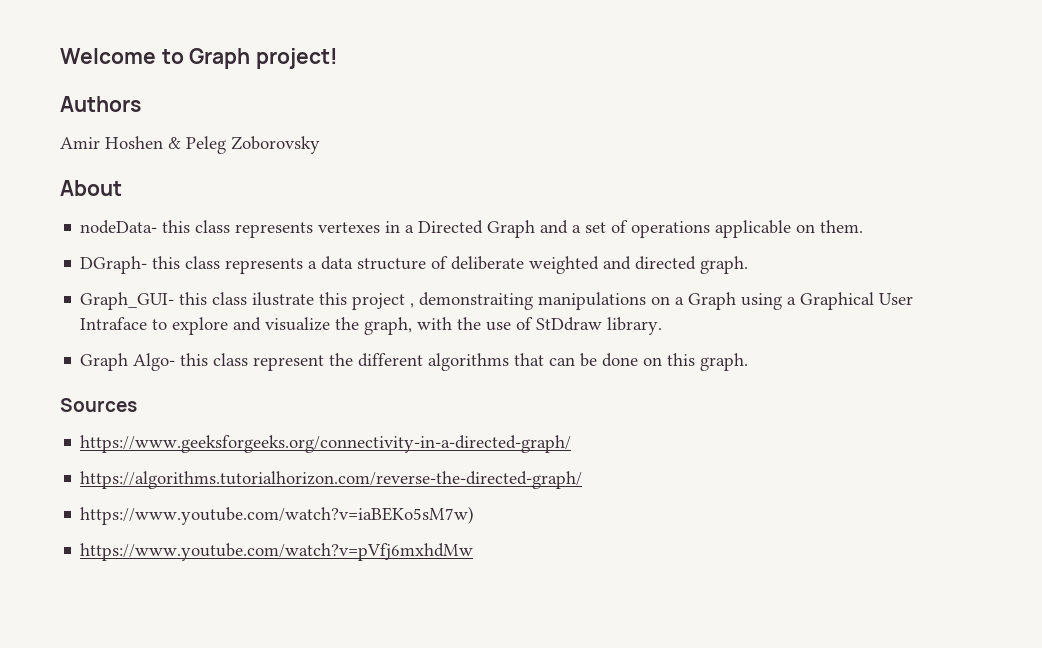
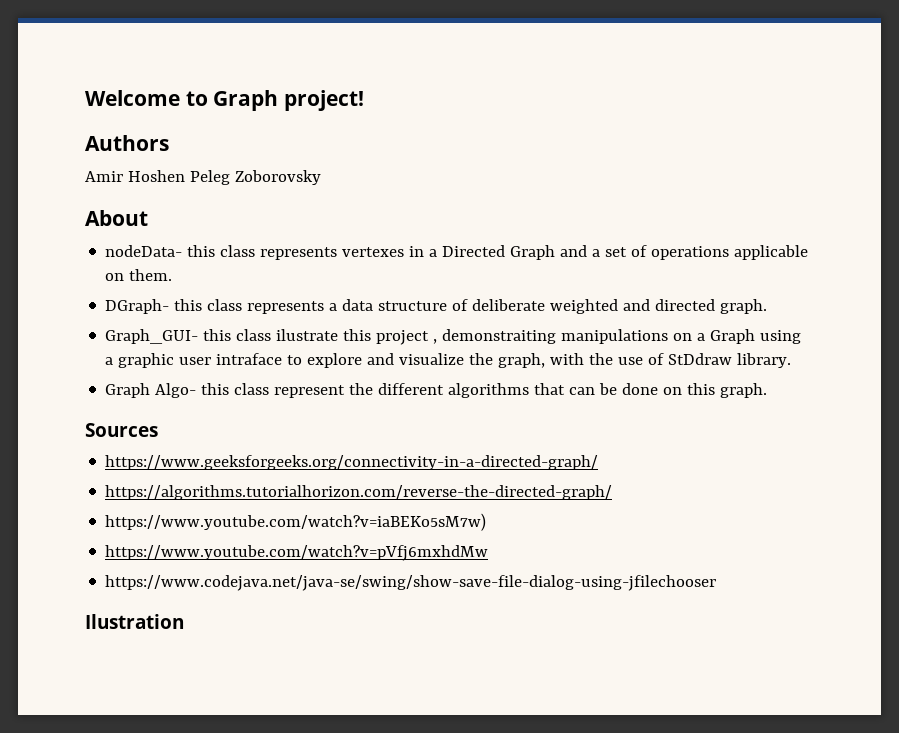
- Amir Hoshen & Peleg Zoborovsky
+ Amir Hoshen Peleg Zoborovsky
- Graph_GUI- this class ilustrate this project , demonstraiting manipulations on a Graph using a Graphical User Intraface to explore and visualize the graph, with the use of StDdraw library.
+ Graph_GUI- this class ilustrate this project , demonstraiting manipulations on a Graph using a graphic user intraface to explore and visualize the graph, with the use of StDdraw library.
+ https://www.codejava.net/java-se/swing/show-save-file-dialog-using-jfilechooser
+ Ilustration

